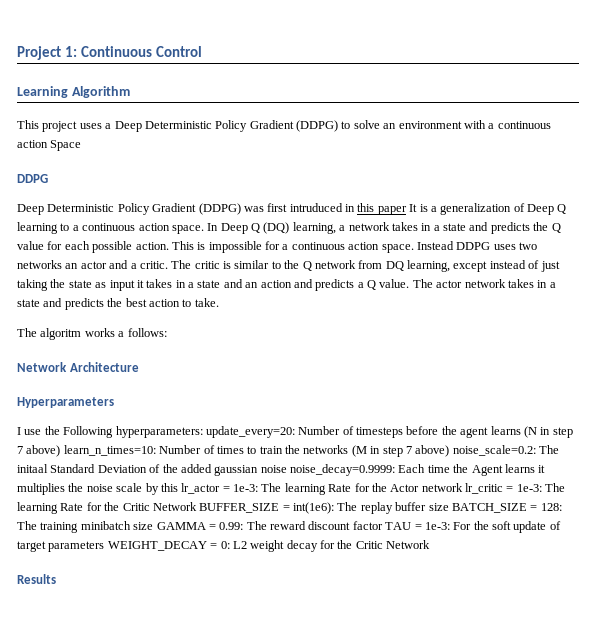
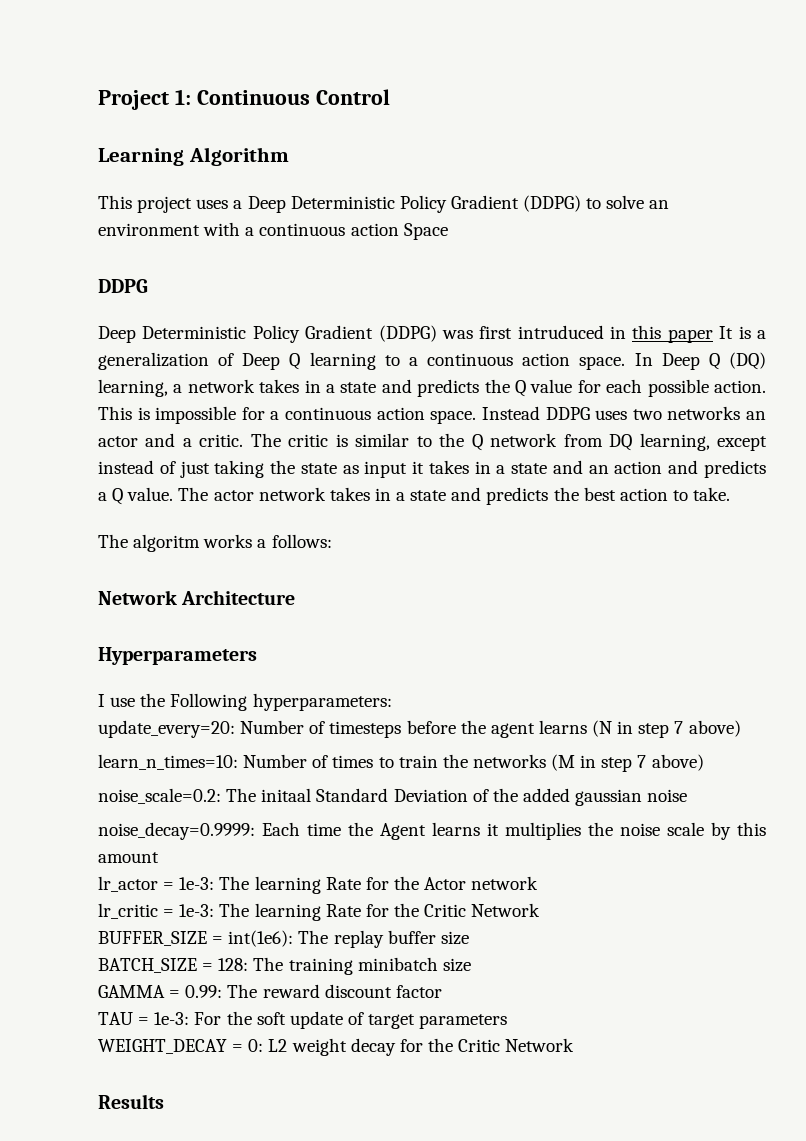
- I use the Following hyperparameters: update_every=20:
+ I use the Following hyperparameters:
+ update_every=20:
- Number of timesteps before the agent learns (N in step 7 above) learn_n_times=10:
+ Number of timesteps before the agent learns (N in step 7 above)
+ learn_n_times=10:
- Number of times to train the networks (M in step 7 above) noise_scale=0.2:
+ Number of times to train the networks (M in step 7 above)
+ noise_scale=0.2:
- The initaal Standard Deviation of the added gaussian noise noise_decay=0.9999:
+ The initaal Standard Deviation of the added gaussian noise
+ noise_decay=0.9999:
- Each time the Agent learns it multiplies the noise scale by this lr_actor = 1e-3:
+ Each time the Agent learns it multiplies the noise scale by this amount
+ lr_actor = 1e-3:
- The learning Rate for the Actor network lr_critic = 1e-3:
+ The learning Rate for the Actor network
+ lr_critic = 1e-3:
- The learning Rate for the Critic Network BUFFER_SIZE = int(1e6):
+ The learning Rate for the Critic Network
+ BUFFER_SIZE = int(1e6):
- The replay buffer size BATCH_SIZE = 128:
+ The replay buffer size
+ BATCH_SIZE = 128:
- The training minibatch size GAMMA = 0.99:
+ The training minibatch size
+ GAMMA = 0.99:
- The reward discount factor TAU = 1e-3:
+ The reward discount factor
+ TAU = 1e-3:
- For the soft update of target parameters WEIGHT_DECAY = 0:
+ For the soft update of target parameters
+ WEIGHT_DECAY = 0:

